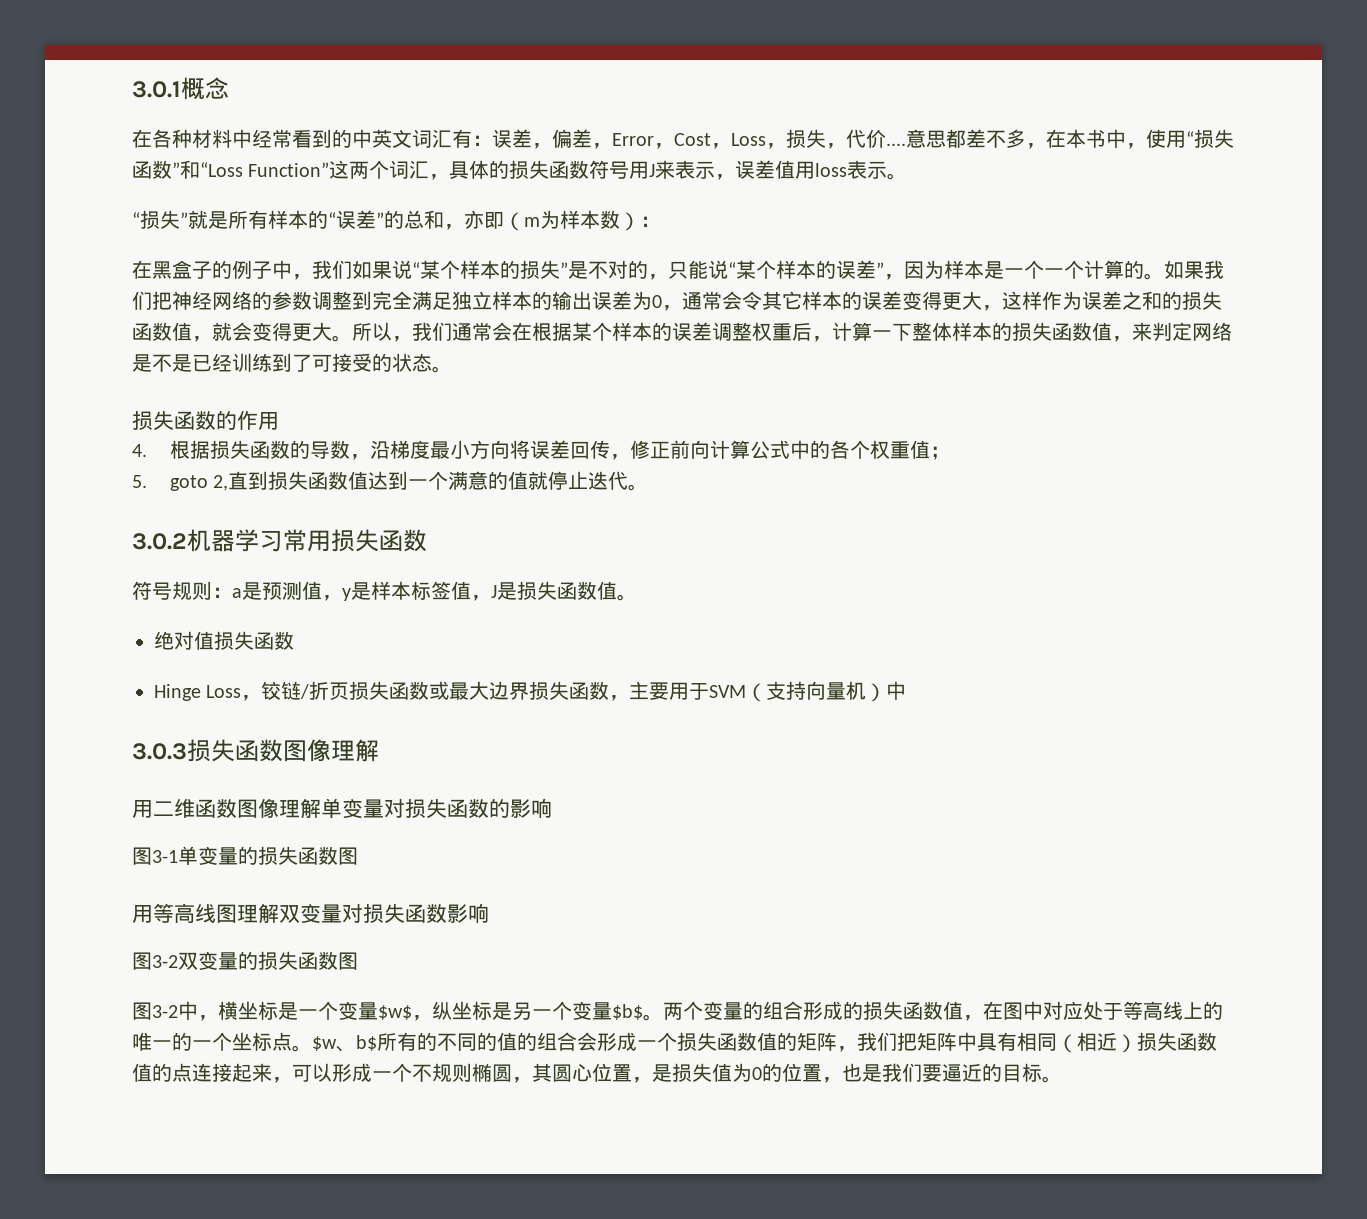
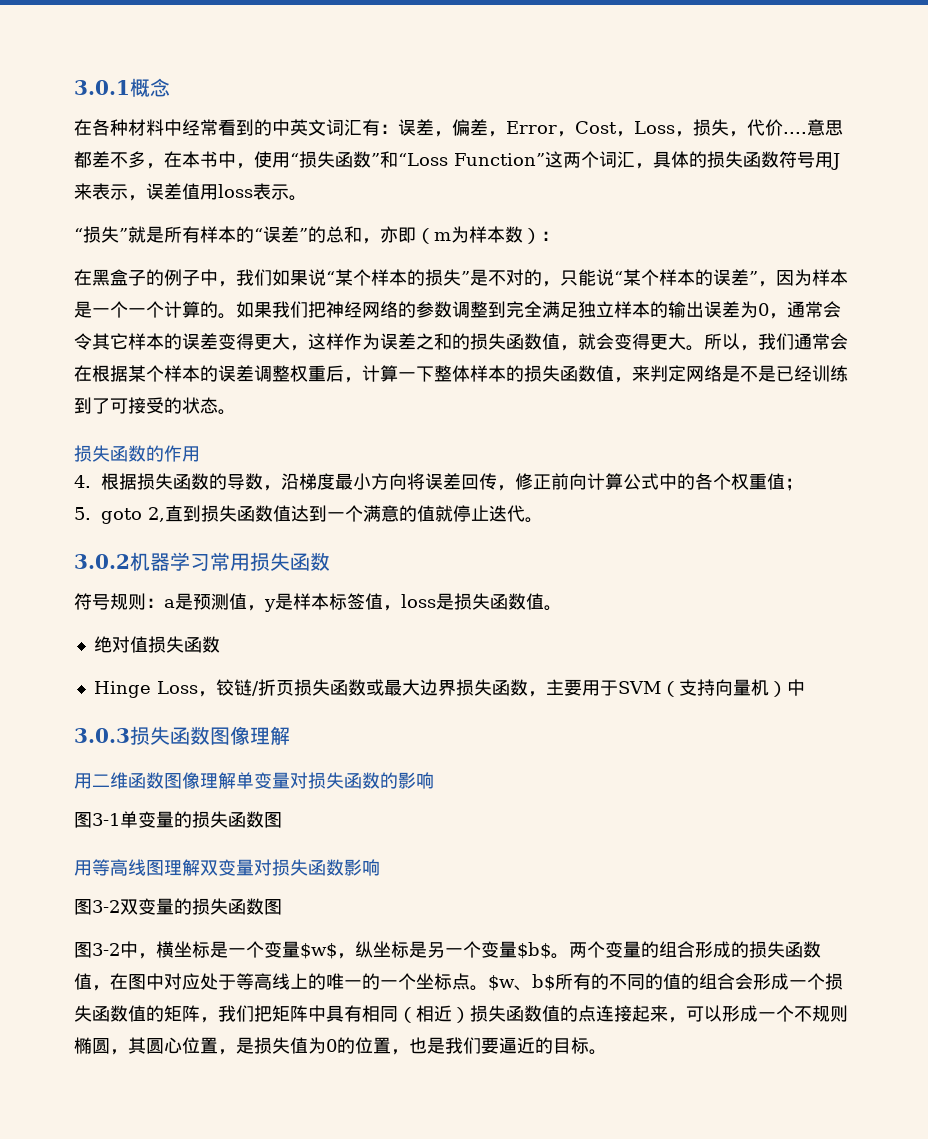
- 符号规则：a是预测值，y是样本标签值，J是损失函数值。
+ 符号规则：a是预测值，y是样本标签值，loss是损失函数值。

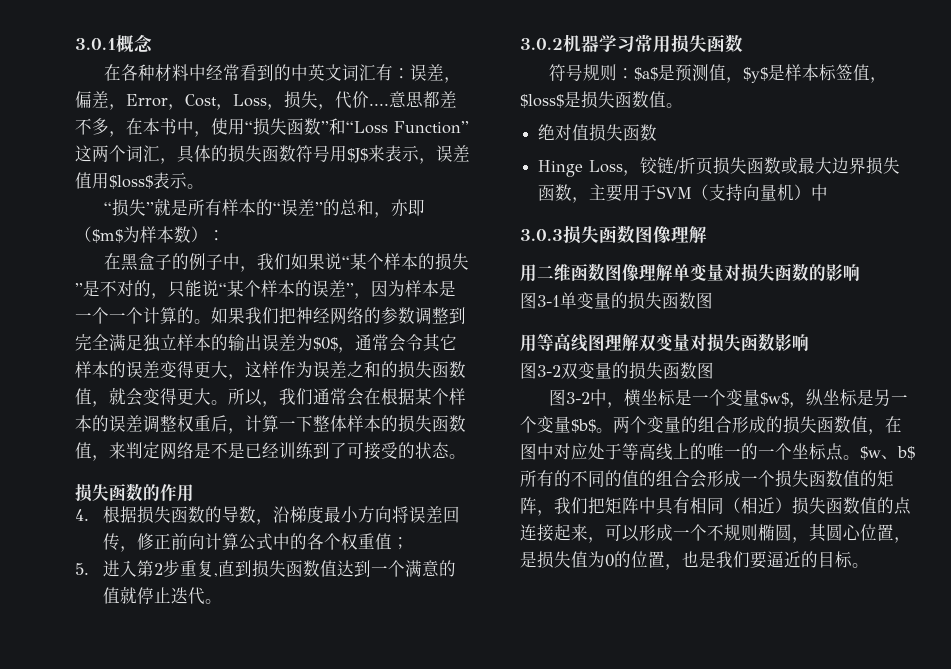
- 意思都差不多，在本书中，使用“损失函数”和“Loss Function”这两个词汇，具体的损失函数符号用J来表示，误差值用loss表示。
+ 意思都差不多，在本书中，使用“损失函数”和“Loss Function”这两个词汇，具体的损失函数符号用$J$来表示，误差值用$loss$表示。
- “损失”就是所有样本的“误差”的总和，亦即（m为样本数）：
+ “损失”就是所有样本的“误差”的总和，亦即（$m$为样本数）：
- 如果我们把神经网络的参数调整到完全满足独立样本的输出误差为0，通常会令其它样本的误差变得更大，这样作为误差之和的损失函数值，就会变得更大。
+ 如果我们把神经网络的参数调整到完全满足独立样本的输出误差为$0$，通常会令其它样本的误差变得更大，这样作为误差之和的损失函数值，就会变得更大。
- 5. goto 2,直到损失函数值达到一个满意的值就停止迭代。
+ 5.进入第2步重复,直到损失函数值达到一个满意的值就停止迭代。
- 符号规则：a是预测值，y是样本标签值，loss是损失函数值。
+ 符号规则：$a$是预测值，$y$是样本标签值，$loss$是损失函数值。

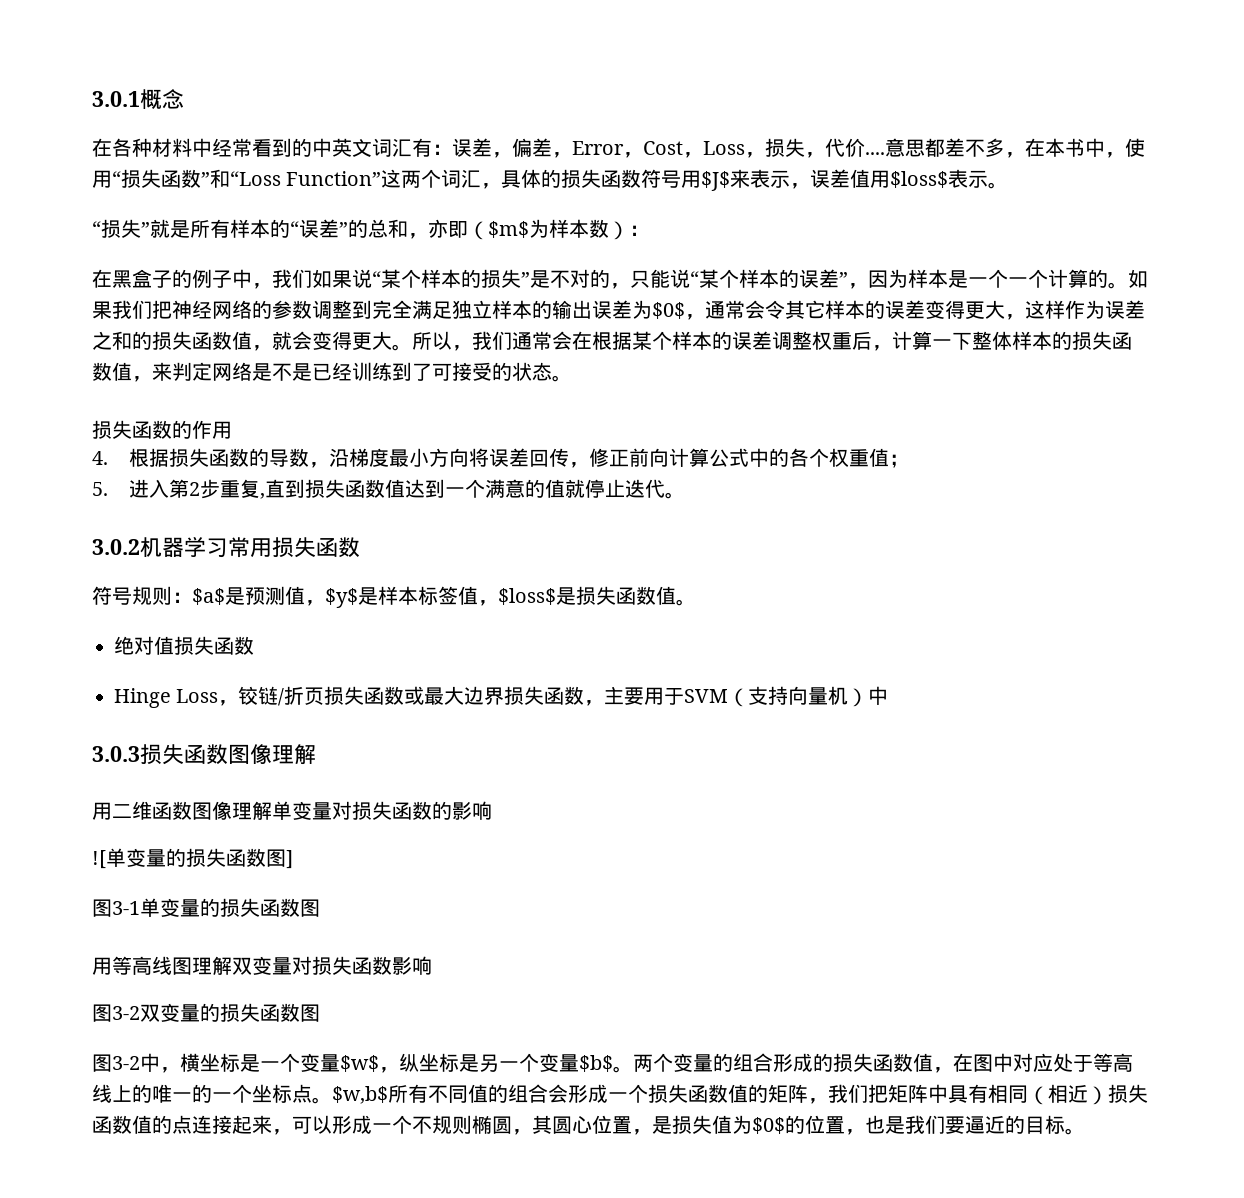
+ ![单变量的损失函数图]
- $w、b$所有的不同的值的组合会形成一个损失函数值的矩阵，我们把矩阵中具有相同（相近）损失函数值的点连接起来，可以形成一个不规则椭圆，其圆心位置，是损失值为0的位置，也是我们要逼近的目标。
+ $w,b$所有不同值的组合会形成一个损失函数值的矩阵，我们把矩阵中具有相同（相近）损失函数值的点连接起来，可以形成一个不规则椭圆，其圆心位置，是损失值为$0$的位置，也是我们要逼近的目标。

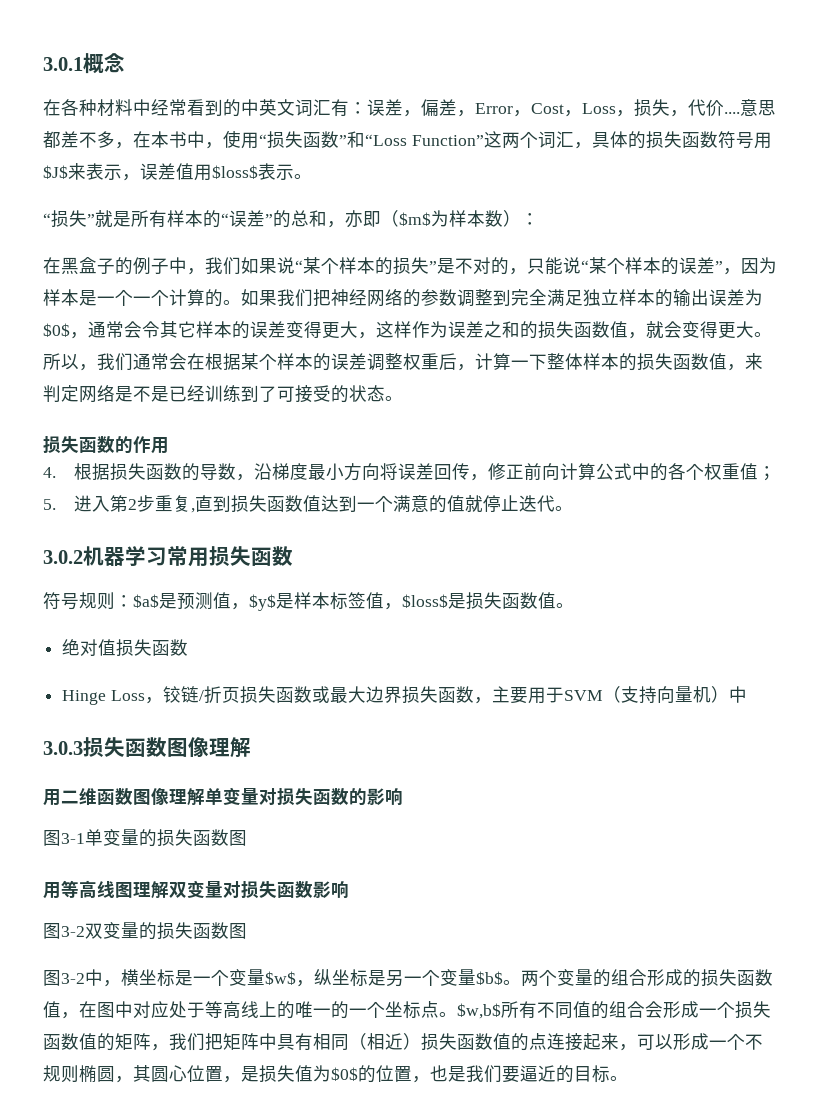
- ![单变量的损失函数图]

